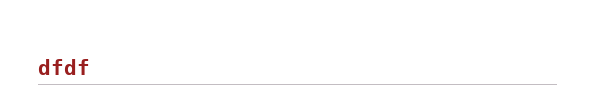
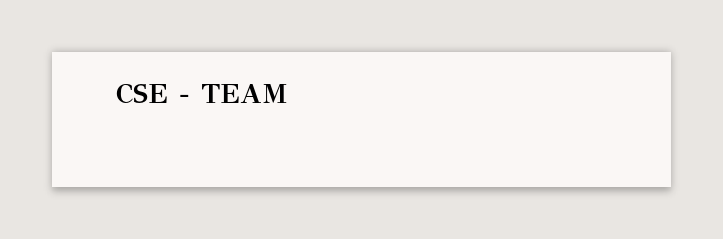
- dfdf
+ CSE - TEAM

